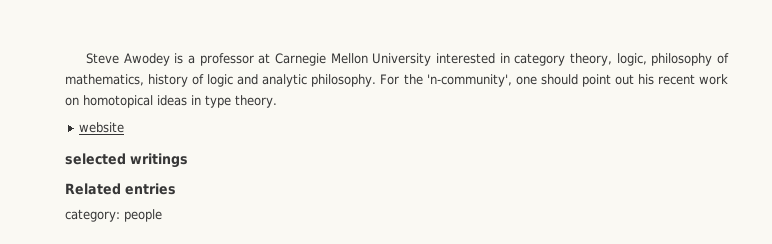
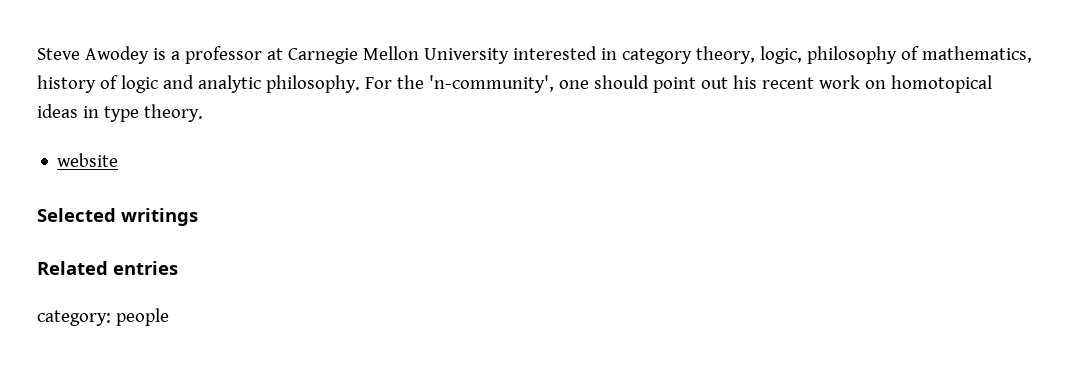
- selected writings
+ Selected writings

